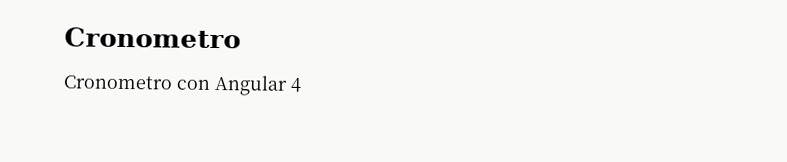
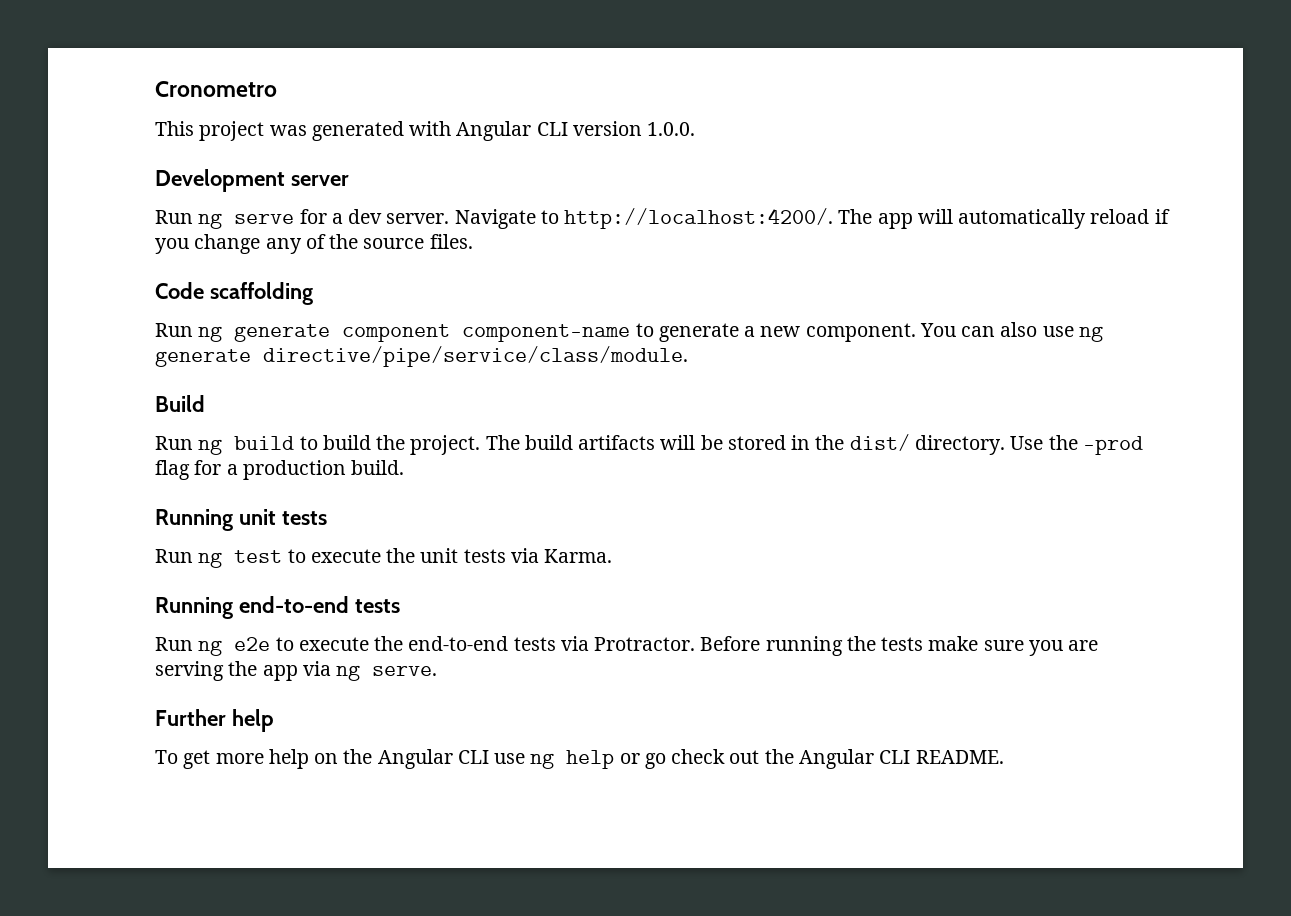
- Cronometro con Angular 4
+ This project was generated with Angular CLI version 1.0.0.
+ Development server
+ Run ng serve for a dev server. Navigate to http://localhost:4200/. The app will automatically reload if you change any of the source files.
+ Code scaffolding
+ Run ng generate component component-name to generate a new component. You can also use ng generate directive/pipe/service/class/module.
+ Build
+ Run ng build to build the project. The build artifacts will be stored in the dist/ directory. Use the -prod flag for a production build.
+ Running unit tests
+ Run ng test to execute the unit tests via Karma.
+ Running end-to-end tests
+ Run ng e2e to execute the end-to-end tests via Protractor. Before running the tests make sure you are serving the app via ng serve.
+ Further help
+ To get more help on the Angular CLI use ng help or go check out the Angular CLI README.

